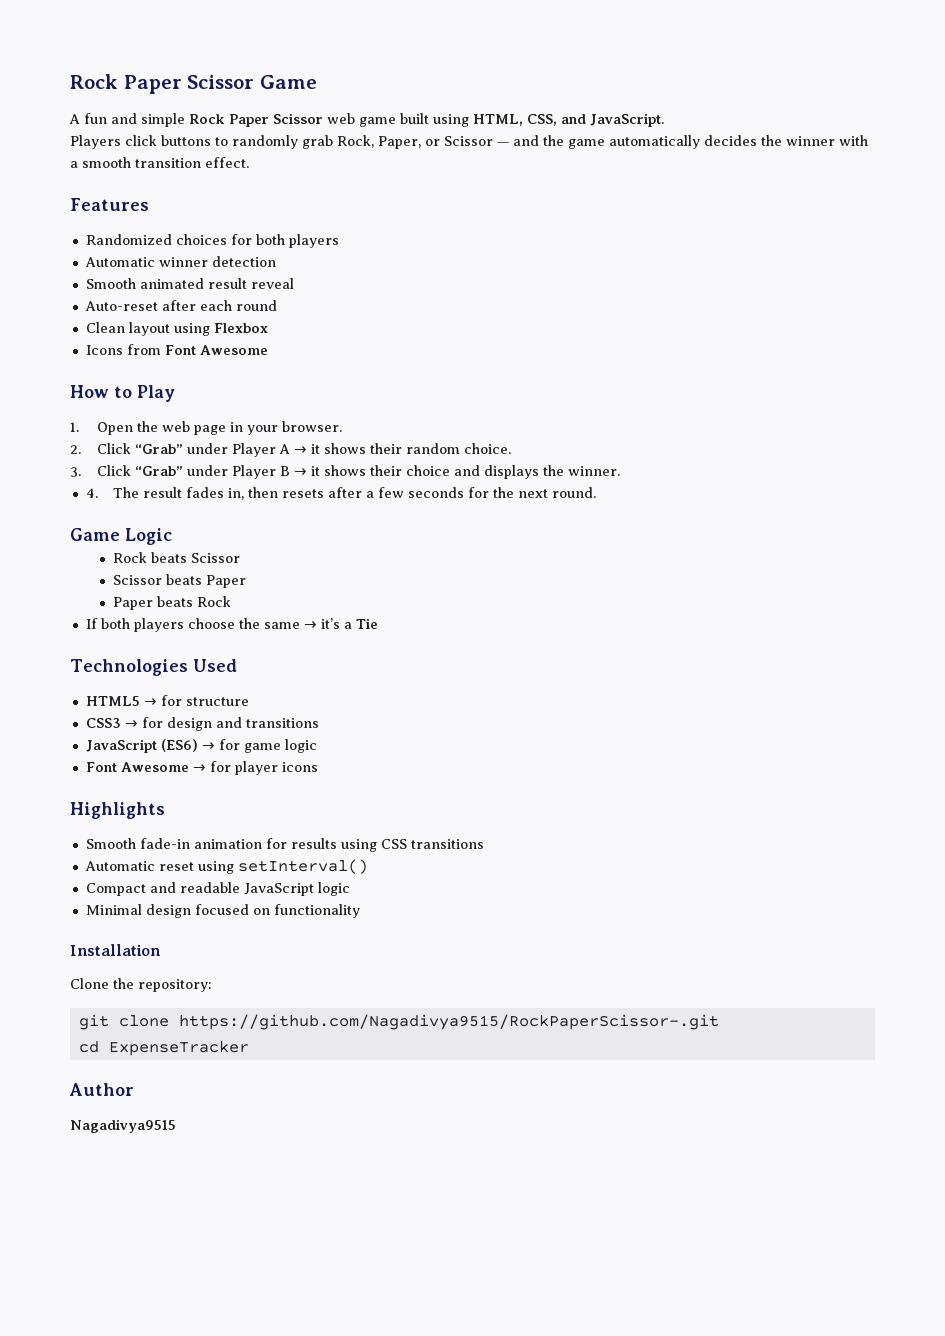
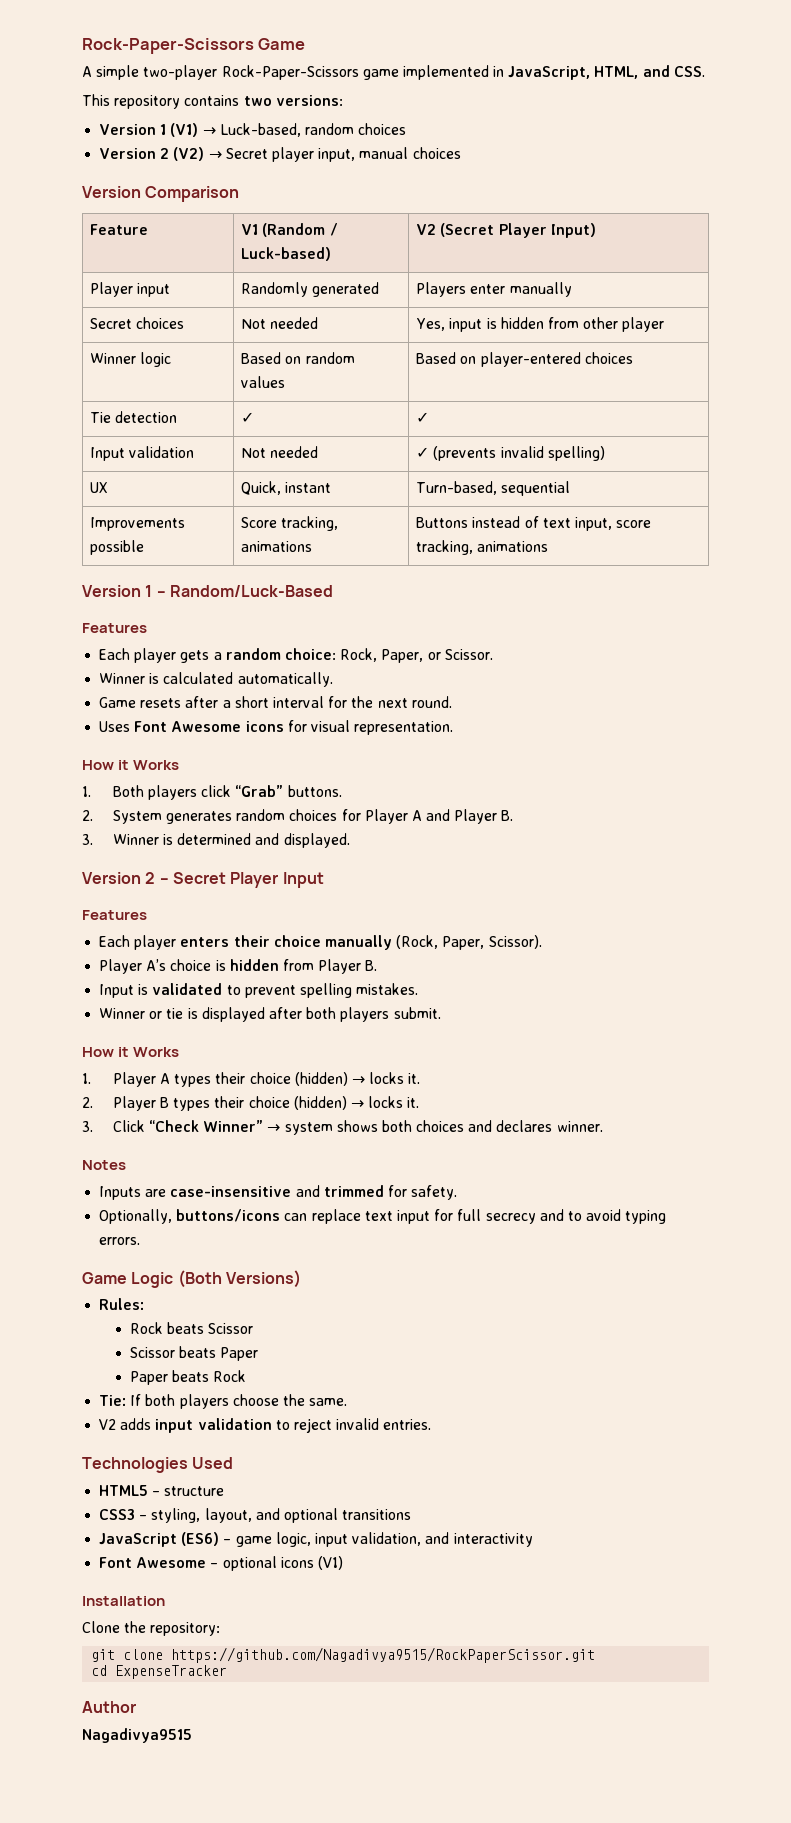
- Rock Paper Scissor Game
+ Rock-Paper-Scissors Game
- A fun and simple Rock Paper Scissor web game built using HTML, CSS, and JavaScript.
- Players click buttons to randomly grab Rock, Paper, or Scissor — and the game automatically decides the winner with a smooth transition effect.
+ A simple two-player Rock-Paper-Scissors game implemented in JavaScript, HTML, and CSS.
+ This repository contains two versions:
+ Version 1 (V1) → Luck-based, random choices
+ Version 2 (V2) → Secret player input, manual choices
+ Version Comparison
+ Feature | V1 (Random / Luck-based) | V2 (Secret Player Input)
+ Player input | Randomly generated | Players enter manually
+ Secret choices | Not needed | Yes, input is hidden from other player
+ Winner logic | Based on random values | Based on player-entered choices
+ Tie detection | ✓ | ✓
+ Input validation | Not needed | ✓ (prevents invalid spelling)
+ UX | Quick, instant | Turn-based, sequential
+ Improvements possible | Score tracking, animations | Buttons instead of text input, score tracking, animations
+ Version 1 – Random/Luck-Based
  Features
- Randomized choices for both players
- Automatic winner detection
- Smooth animated result reveal
- Auto-reset after each round
- Clean layout using Flexbox
- Icons from Font Awesome
- How to Play
- 1. Open the web page in your browser.
- 2. Click “Grab” under Player A → it shows their random choice.
- 3. Click “Grab” under Player B → it shows their choice and displays the winner.
- 4. The result fades in, then resets after a few seconds for the next round.
+ Each player gets a random choice: Rock, Paper, or Scissor.
+ Winner is calculated automatically.
+ Game resets after a short interval for the next round.
+ Uses Font Awesome icons for visual representation.
+ How it Works
+ 1. Both players click “Grab” buttons.
+ 2. System generates random choices for Player A and Player B.
+ 3. Winner is determined and displayed.
+ Version 2 – Secret Player Input
+ Features
+ Each player enters their choice manually (Rock, Paper, Scissor).
+ Player A’s choice is hidden from Player B.
+ Input is validated to prevent spelling mistakes.
+ Winner or tie is displayed after both players submit.
+ How it Works
+ 1. Player A types their choice (hidden) → locks it.
+ 2. Player B types their choice (hidden) → locks it.
+ 3. Click “Check Winner” → system shows both choices and declares winner.
+ Notes
+ Inputs are case-insensitive and trimmed for safety.
+ Optionally, buttons/icons can replace text input for full secrecy and to avoid typing errors.
- Game Logic
+ Game Logic (Both Versions)
+ Rules:
- If both players choose the same → it’s a Tie
+ Tie: If both players choose the same.
+ V2 adds input validation to reject invalid entries.
- HTML5 → for structure
+ HTML5 – structure
- CSS3 → for design and transitions
- JavaScript (ES6) → for game logic
- Font Awesome → for player icons
- Highlights
- Smooth fade-in animation for results using CSS transitions
- Automatic reset using setInterval()
- Compact and readable JavaScript logic
- Minimal design focused on functionality
+ CSS3 – styling, layout, and optional transitions
+ JavaScript (ES6) – game logic, input validation, and interactivity
+ Font Awesome – optional icons (V1)
- git clone https://github.com/Nagadivya9515/RockPaperScissor-.git
+ git clone https://github.com/Nagadivya9515/RockPaperScissor.git

